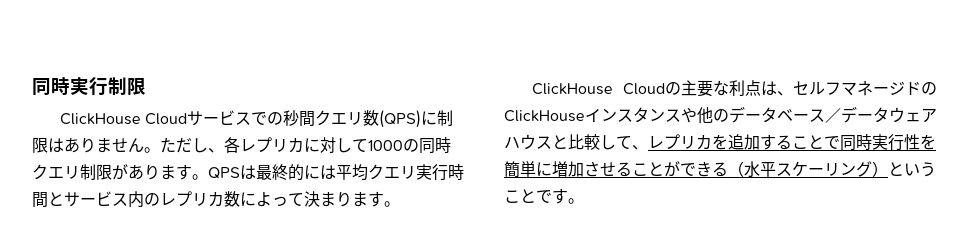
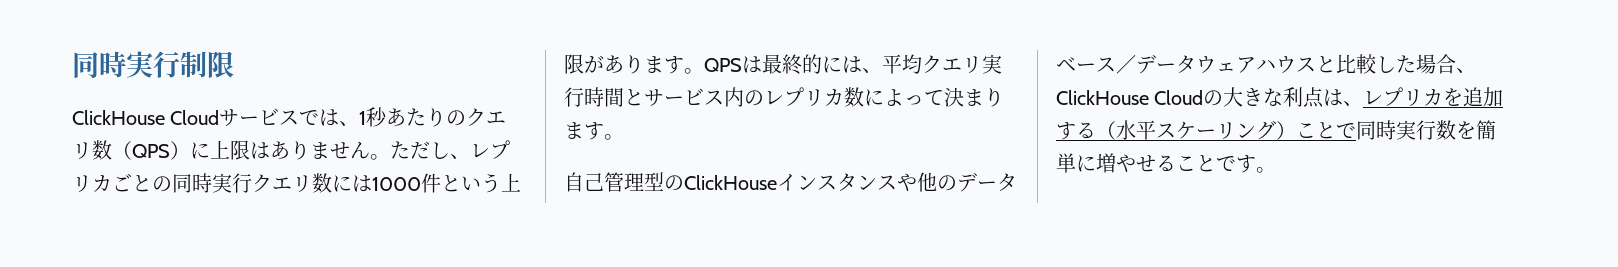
- ClickHouse Cloudサービスでの秒間クエリ数(QPS)に制限はありません。
+ ClickHouse Cloudサービスでは、1秒あたりのクエリ数（QPS）に上限はありません。
- ただし、各レプリカに対して1000の同時クエリ制限があります。
+ ただし、レプリカごとの同時実行クエリ数には1000件という上限があります。
- QPSは最終的には平均クエリ実行時間とサービス内のレプリカ数によって決まります。
+ QPSは最終的には、平均クエリ実行時間とサービス内のレプリカ数によって決まります。
- ClickHouse Cloudの主要な利点は、セルフマネージドのClickHouseインスタンスや他のデータベース／データウェアハウスと比較して、レプリカを追加することで同時実行性を簡単に増加させることができる（水平スケーリング）ということです。
+ 自己管理型のClickHouseインスタンスや他のデータベース／データウェアハウスと比較した場合、ClickHouse Cloudの大きな利点は、レプリカを追加する（水平スケーリング）ことで同時実行数を簡単に増やせることです。

